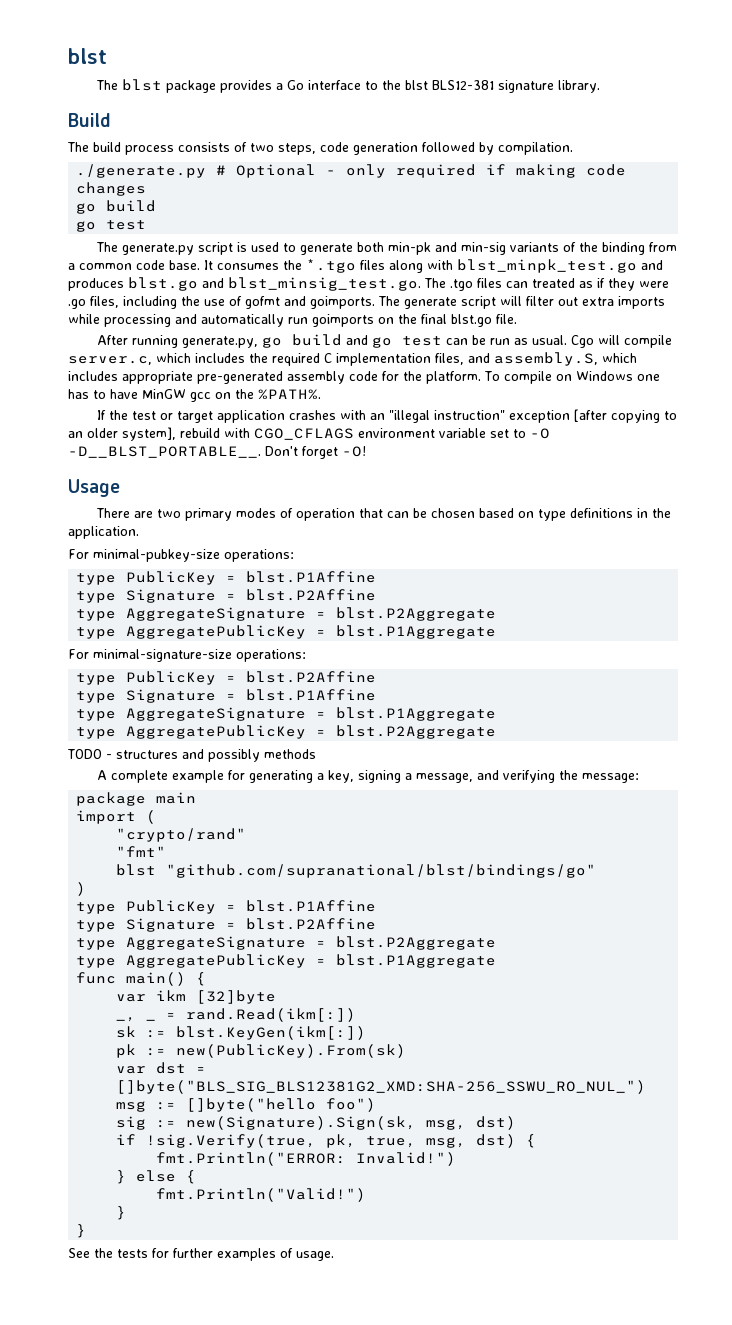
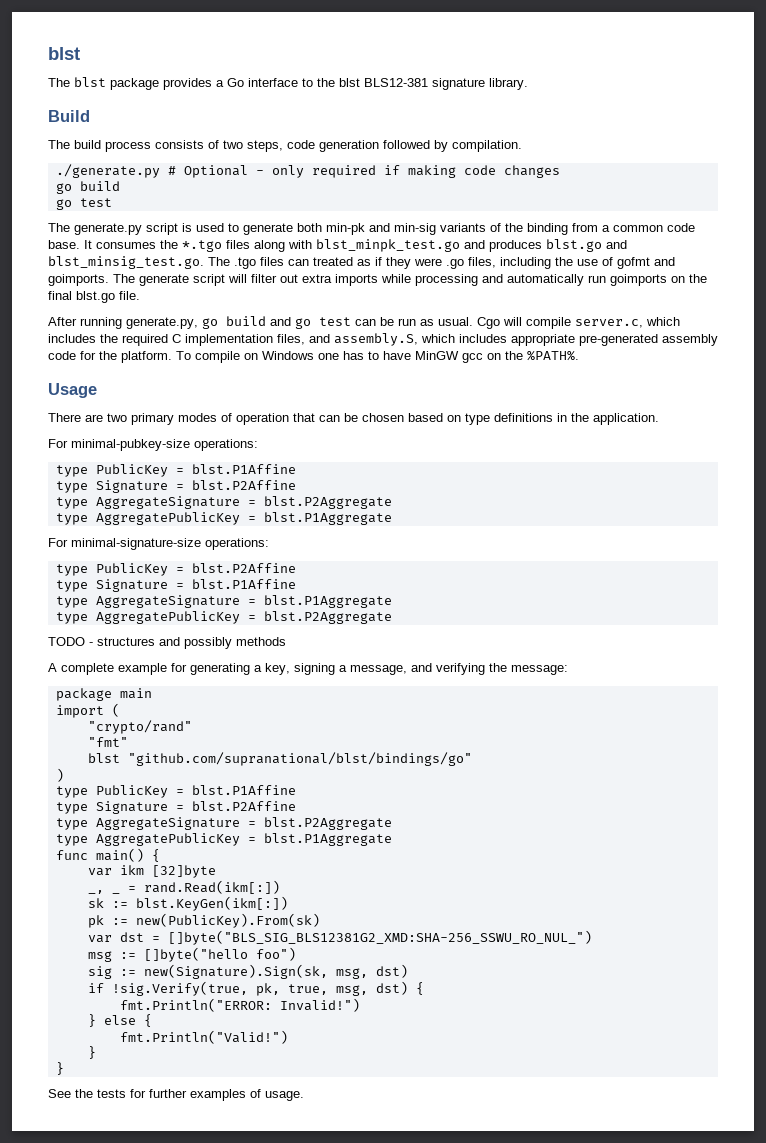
- If the test or target application crashes with an "illegal instruction" exception [after copying to an older system], rebuild with CGO_CFLAGS environment variable set to -O -D__BLST_PORTABLE__. Don't forget -O!

